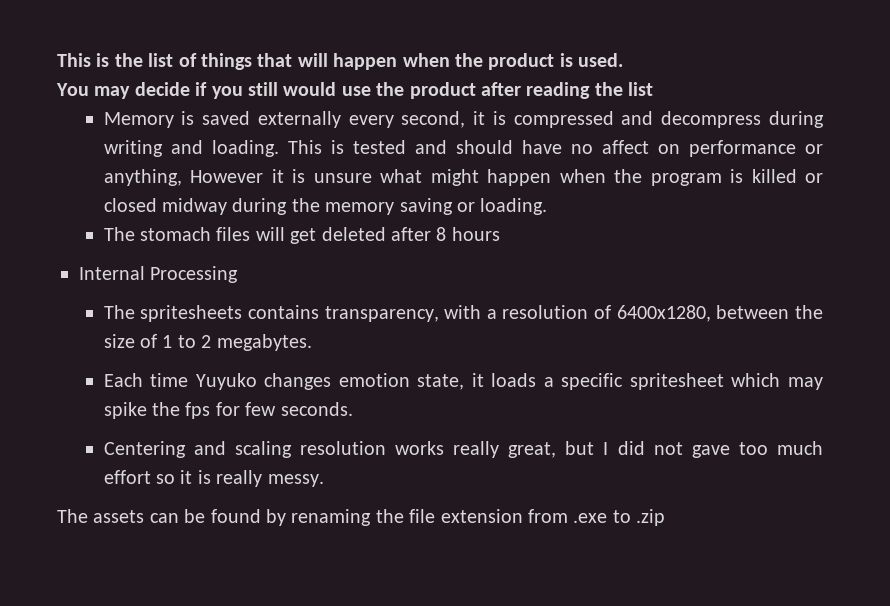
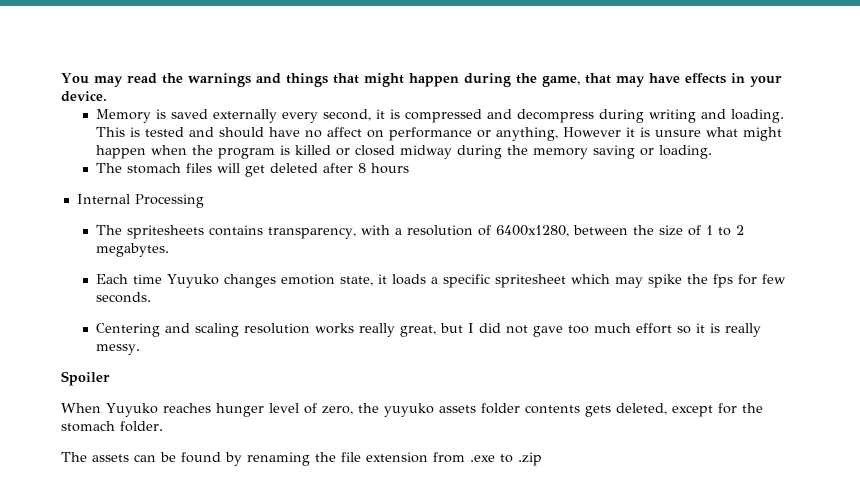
- This is the list of things that will happen when the product is used.
- You may decide if you still would use the product after reading the list
+ You may read the warnings and things that might happen during the game, that may have effects in your device.
+ Spoiler
+ When Yuyuko reaches hunger level of zero, the yuyuko assets folder contents gets deleted, except for the stomach folder.

